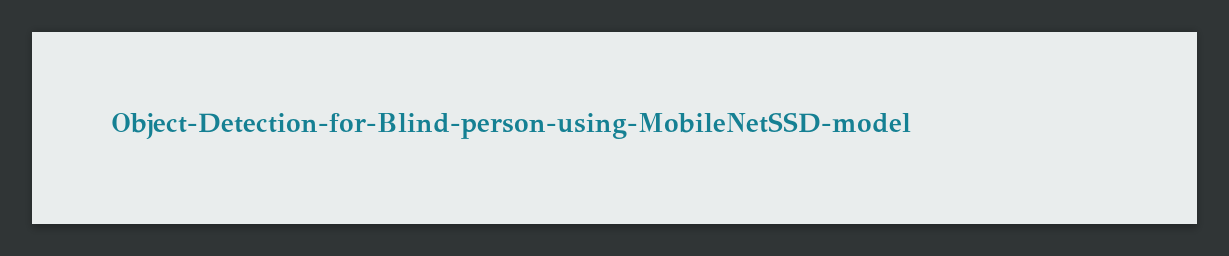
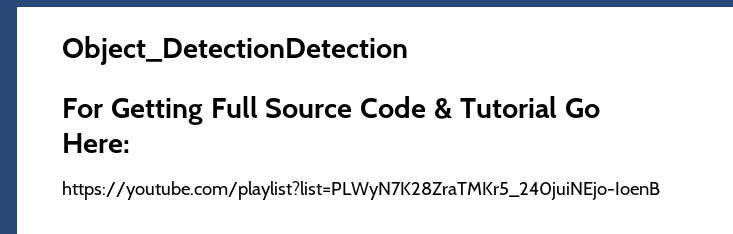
- Object-Detection-for-Blind-person-using-MobileNetSSD-model
+ Object_DetectionDetection
+ For Getting Full Source Code & Tutorial Go Here:
+ https://youtube.com/playlist?list=PLWyN7K28ZraTMKr5_240juiNEjo-IoenB

